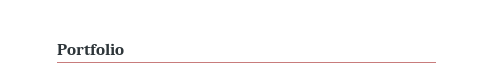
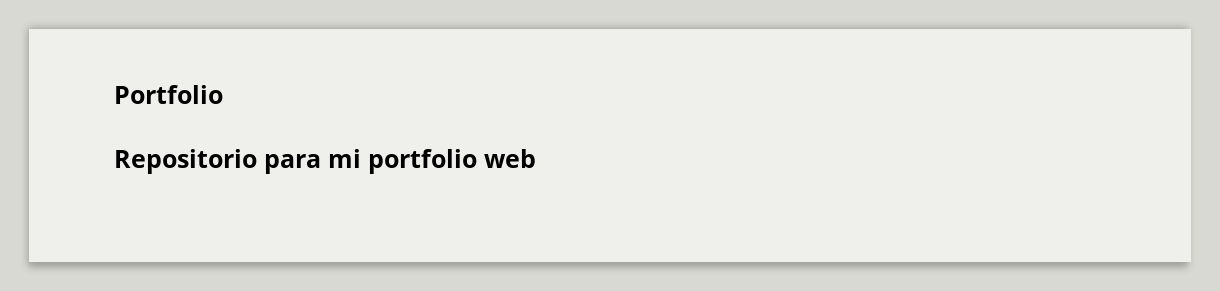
+ Repositorio para mi portfolio web

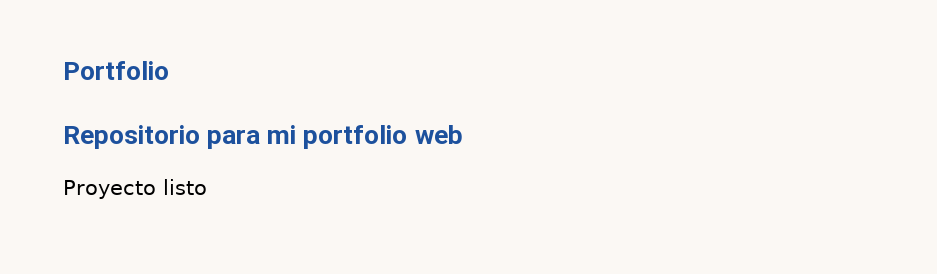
+ Proyecto listo

